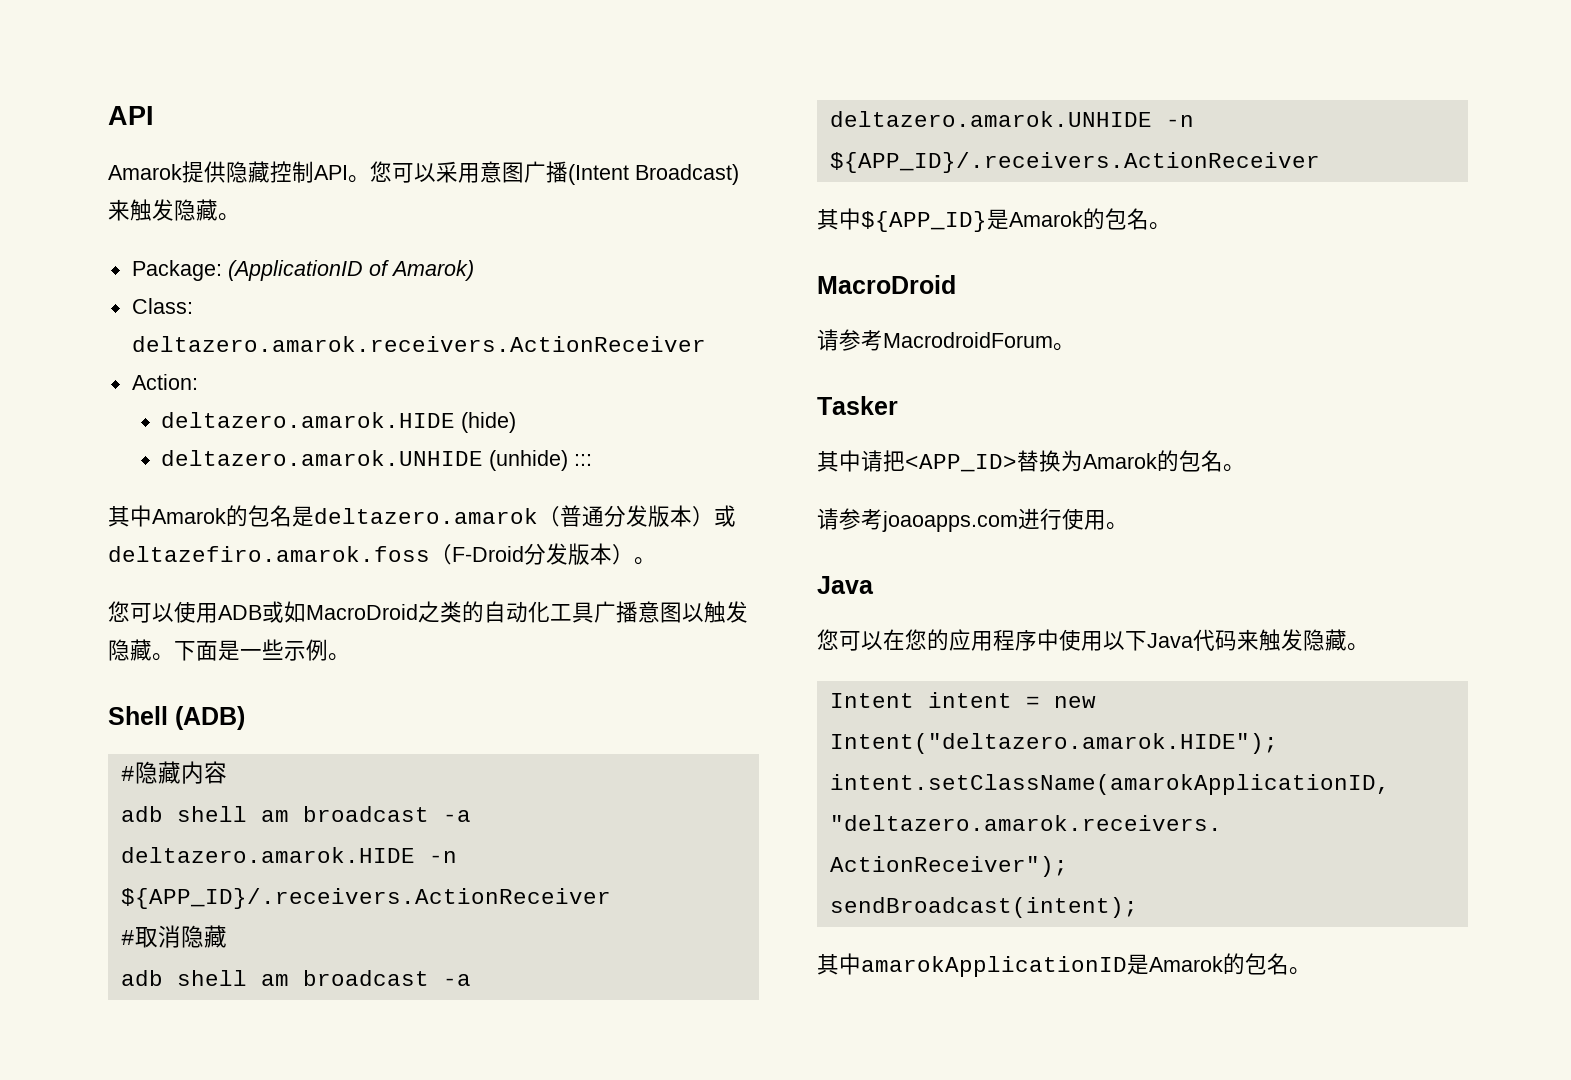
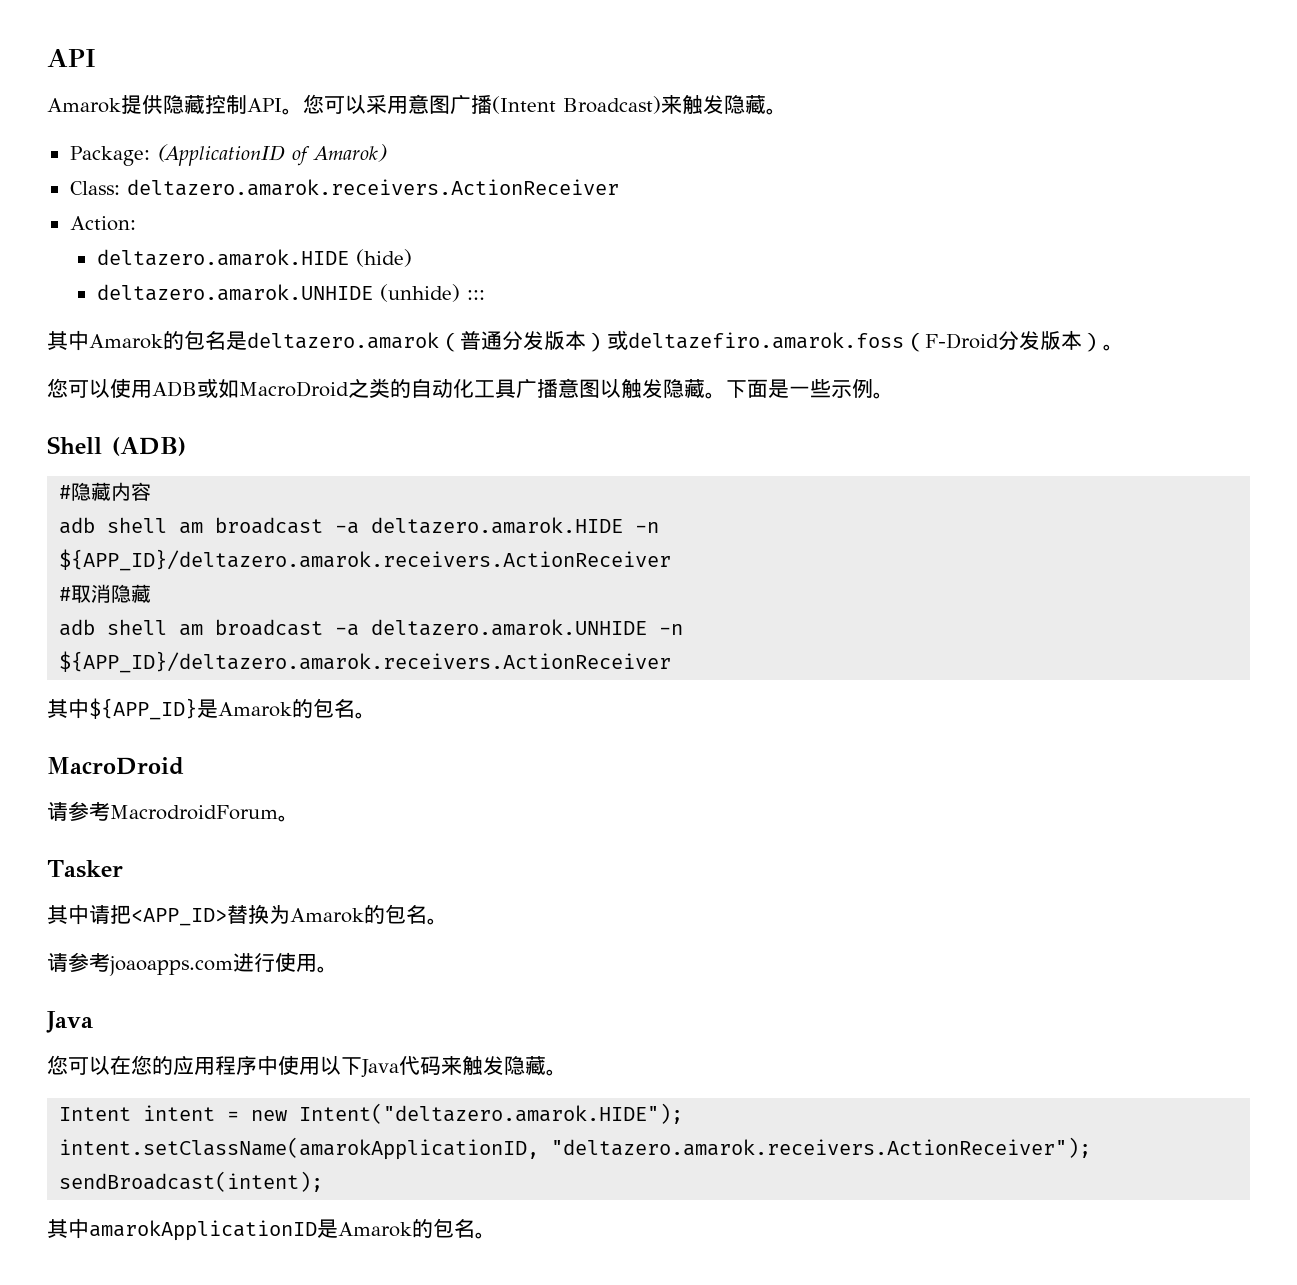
- adb shell am broadcast -a deltazero.amarok.HIDE -n ${APP_ID}/.receivers.ActionReceiver
+ adb shell am broadcast -a deltazero.amarok.HIDE -n ${APP_ID}/deltazero.amarok.receivers.ActionReceiver
- adb shell am broadcast -a deltazero.amarok.UNHIDE -n ${APP_ID}/.receivers.ActionReceiver
+ adb shell am broadcast -a deltazero.amarok.UNHIDE -n ${APP_ID}/deltazero.amarok.receivers.ActionReceiver

